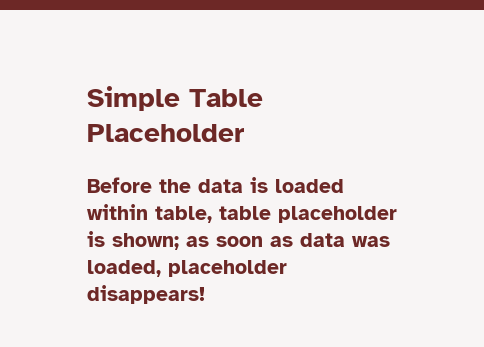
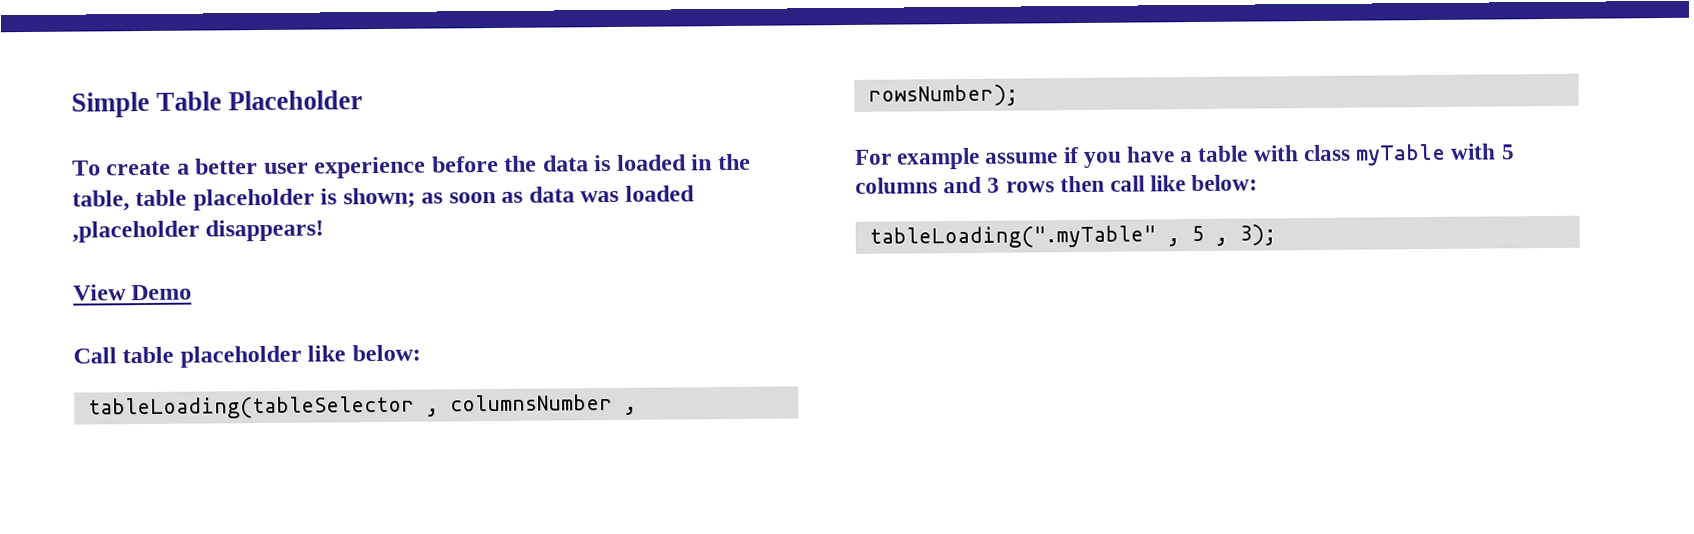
- Before the data is loaded within table, table placeholder is shown; as soon as data was loaded, placeholder disappears!
+ To create a better user experience before the data is loaded in the table, table placeholder is shown; as soon as data was loaded ,placeholder disappears!
+ View Demo
+ Call table placeholder like below:
+ tableLoading(tableSelector , columnsNumber , rowsNumber);
+ For example assume if you have a table with class myTable with 5 columns and 3 rows then call like below:
+ tableLoading(".myTable" , 5 , 3);

